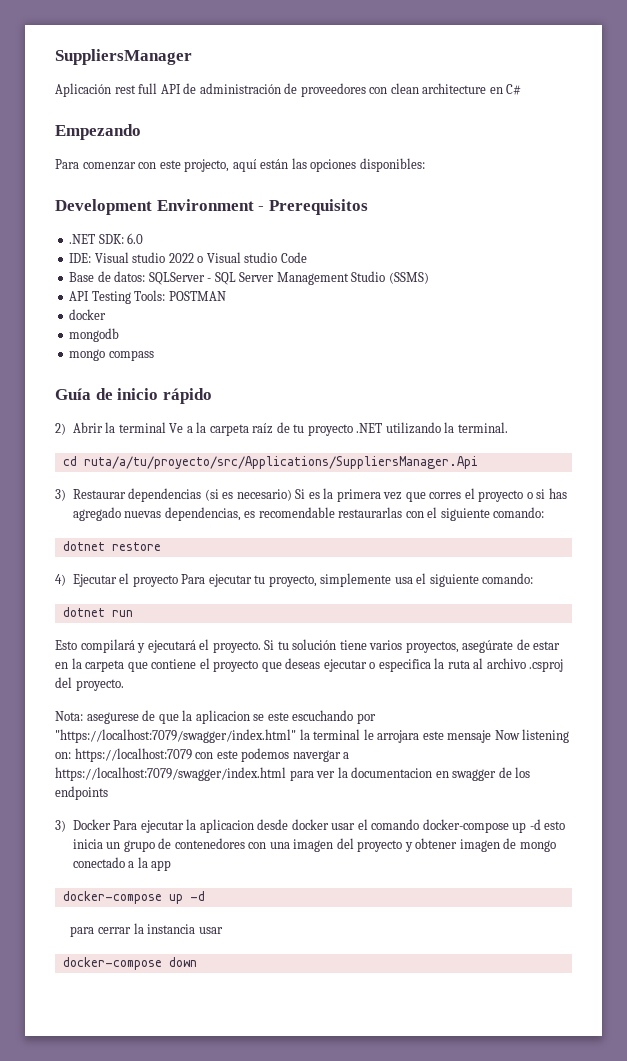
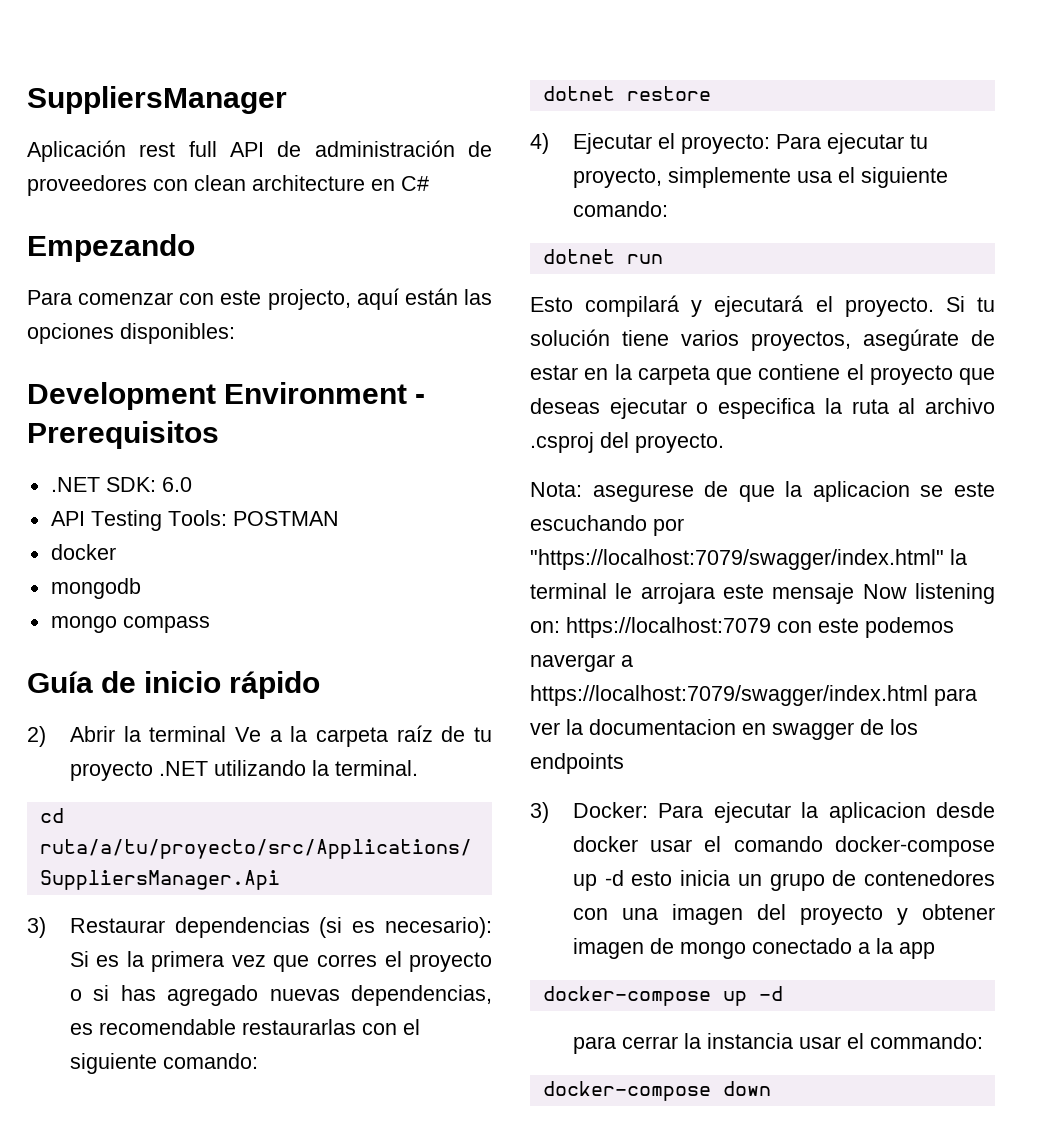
- IDE: Visual studio 2022 o Visual studio Code
- Base de datos: SQLServer - SQL Server Management Studio (SSMS)
- 3) Restaurar dependencias (si es necesario) Si es la primera vez que corres el proyecto o si has agregado nuevas dependencias, es recomendable restaurarlas con el siguiente comando:
+ 3) Restaurar dependencias (si es necesario): Si es la primera vez que corres el proyecto o si has agregado nuevas dependencias, es recomendable restaurarlas con el siguiente comando:
- 4) Ejecutar el proyecto Para ejecutar tu proyecto, simplemente usa el siguiente comando:
+ 4) Ejecutar el proyecto: Para ejecutar tu proyecto, simplemente usa el siguiente comando:
- 3) Docker Para ejecutar la aplicacion desde docker usar el comando docker-compose up -d esto inicia un grupo de contenedores con una imagen del proyecto y obtener imagen de mongo conectado a la app
+ 3) Docker: Para ejecutar la aplicacion desde docker usar el comando docker-compose up -d esto inicia un grupo de contenedores con una imagen del proyecto y obtener imagen de mongo conectado a la app
- para cerrar la instancia usar
+ para cerrar la instancia usar el commando:

